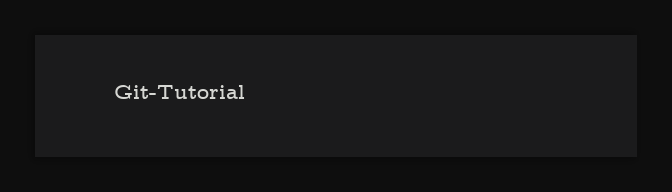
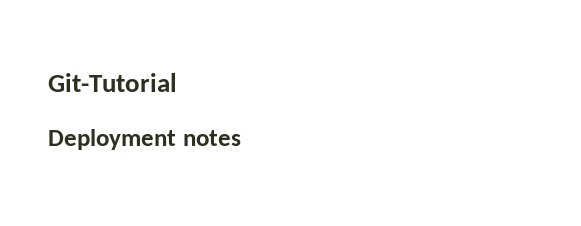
+ Deployment notes

